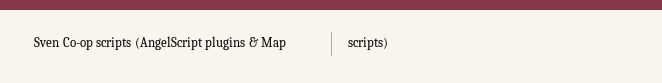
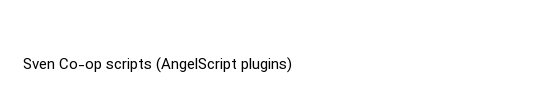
- Sven Co-op scripts (AngelScript plugins & Map scripts)
+ Sven Co-op scripts (AngelScript plugins)

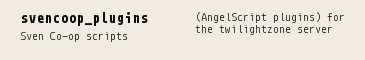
+ svencoop_plugins
- Sven Co-op scripts (AngelScript plugins)
+ Sven Co-op scripts (AngelScript plugins) for the twilightzone server

